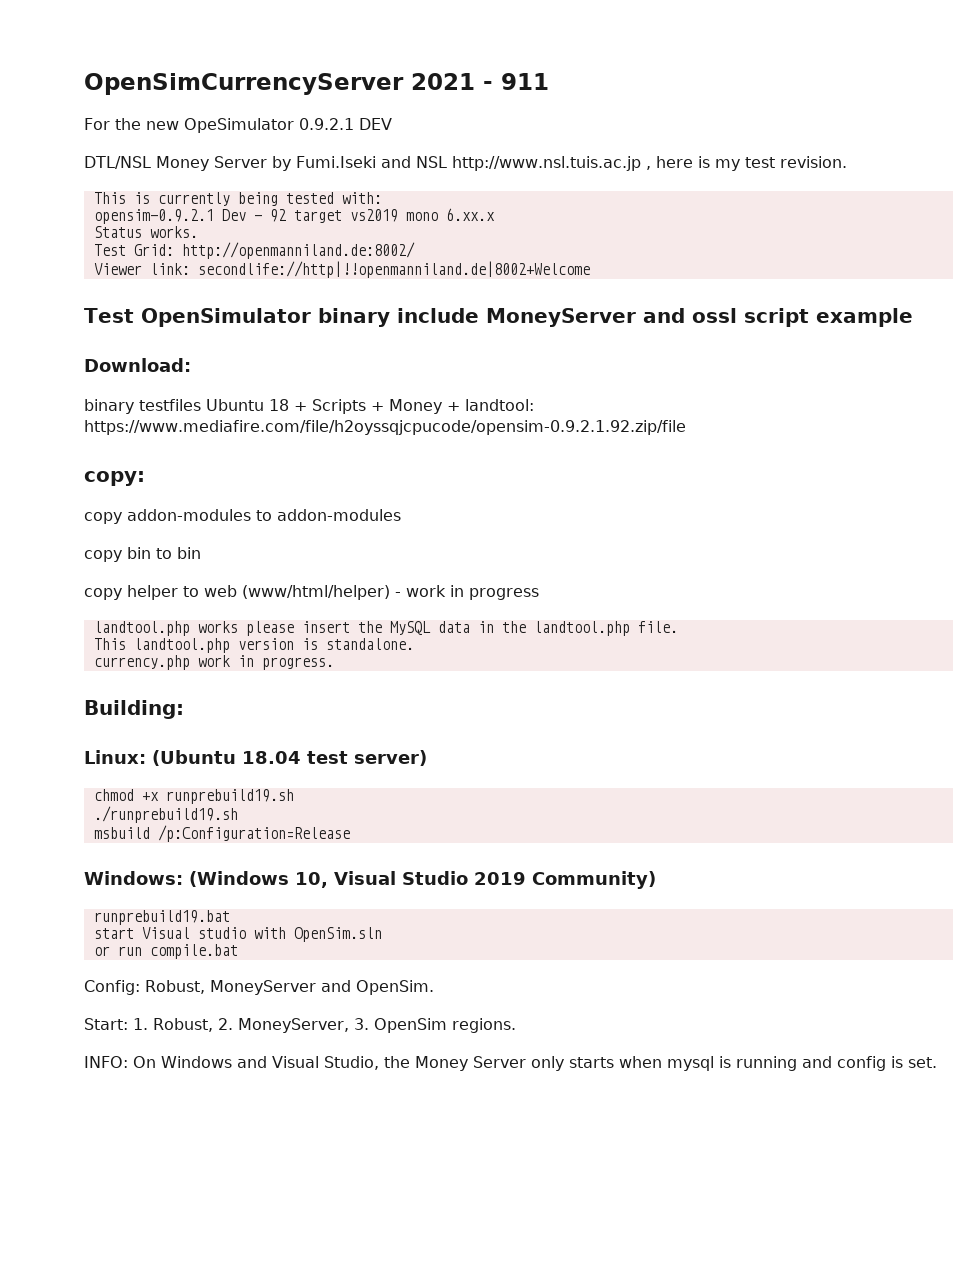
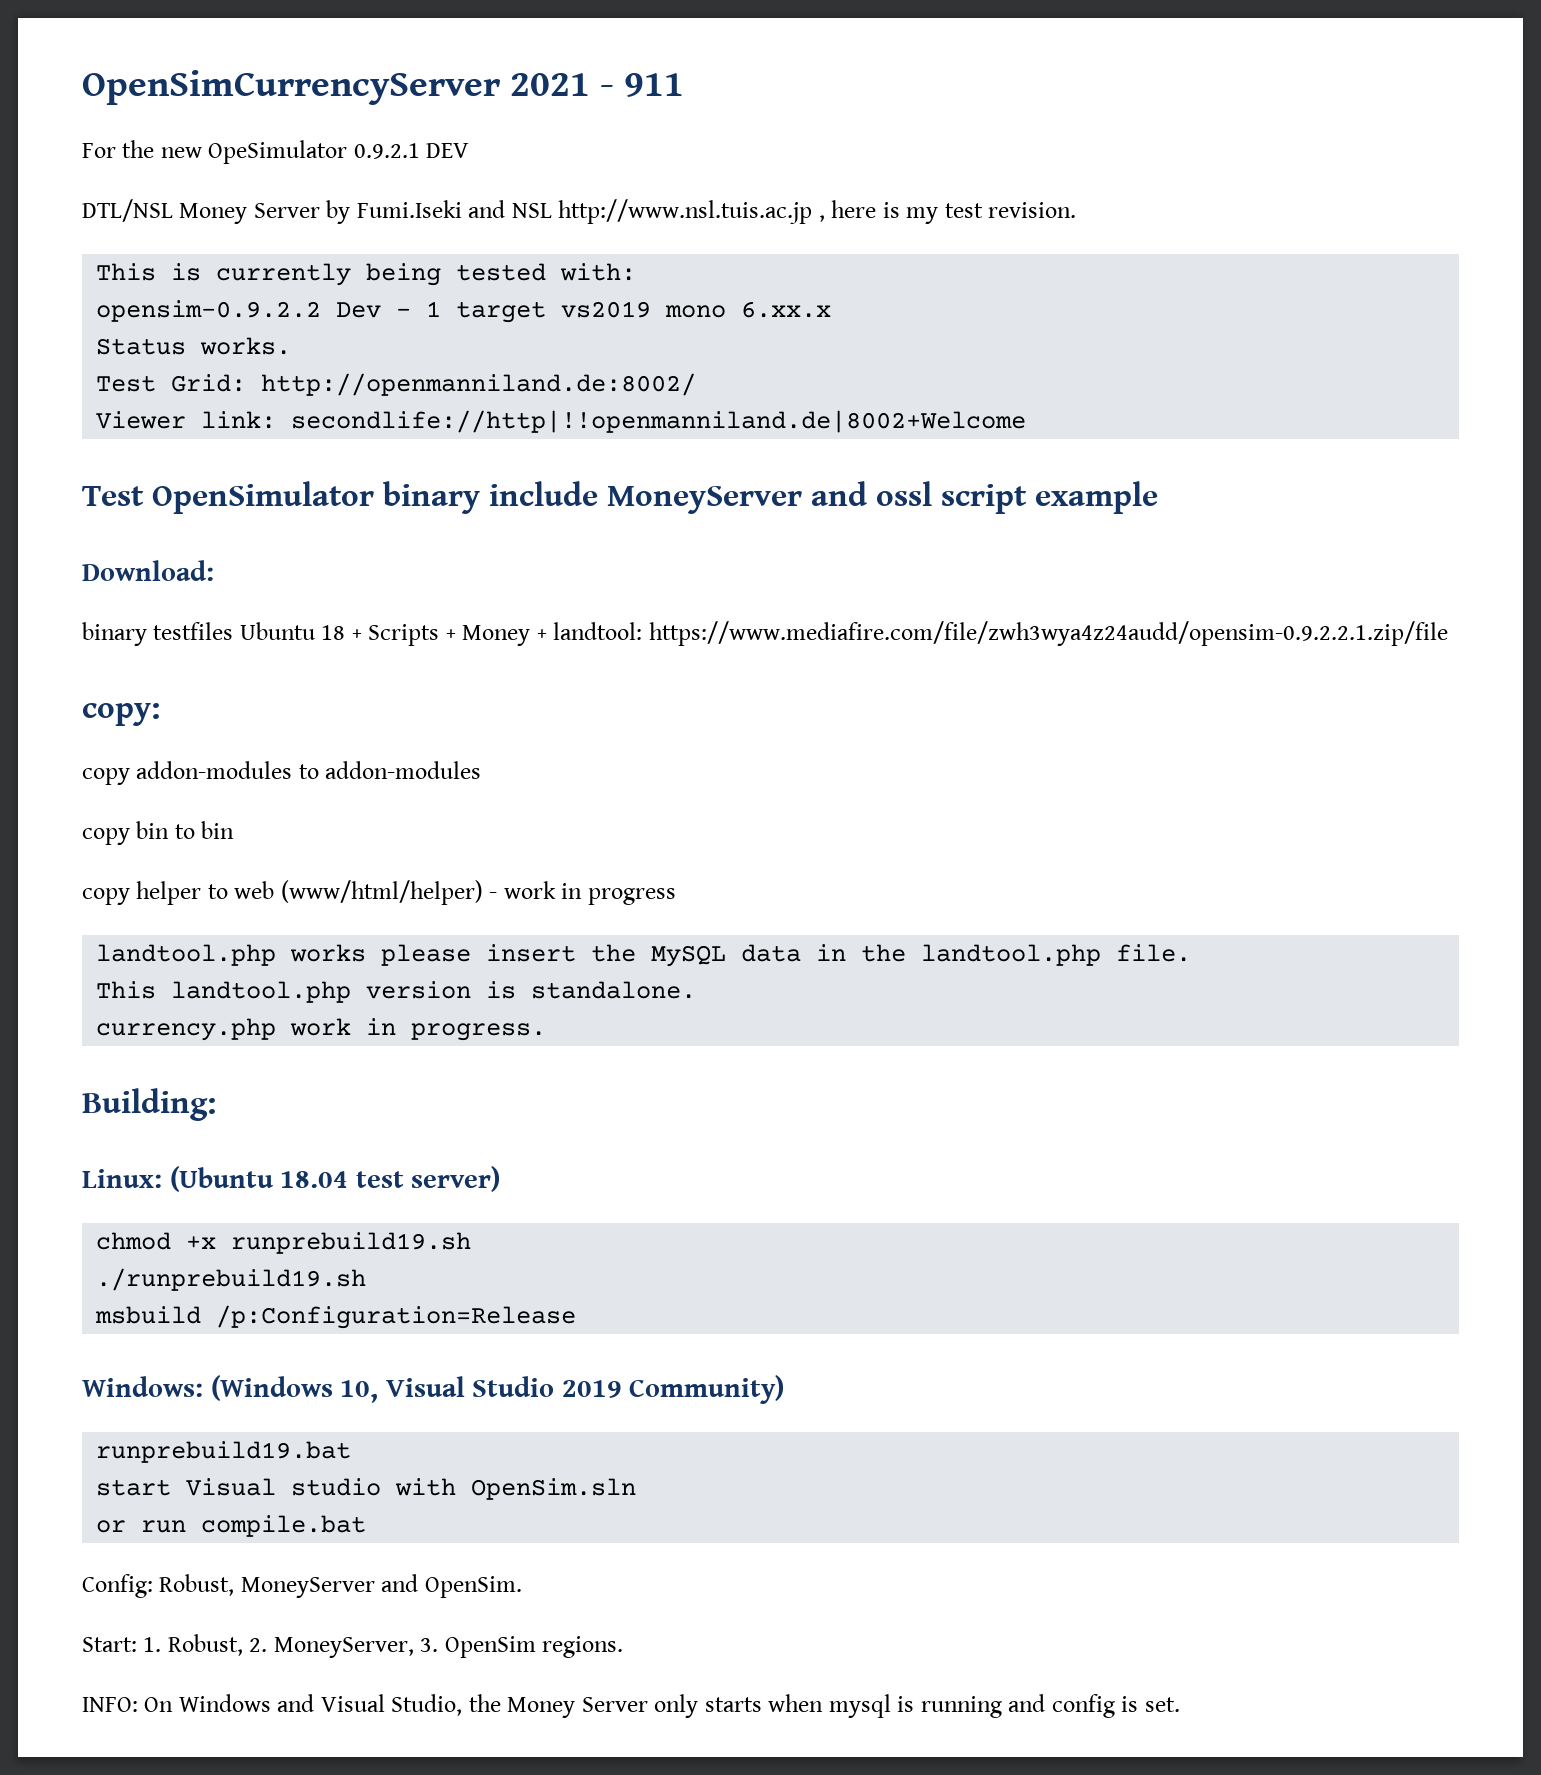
- opensim-0.9.2.1 Dev - 92 target vs2019 mono 6.xx.x
+ opensim-0.9.2.2 Dev - 1 target vs2019 mono 6.xx.x
- binary testfiles Ubuntu 18 + Scripts + Money + landtool: https://www.mediafire.com/file/h2oyssqjcpucode/opensim-0.9.2.1.92.zip/file
+ binary testfiles Ubuntu 18 + Scripts + Money + landtool: https://www.mediafire.com/file/zwh3wya4z24audd/opensim-0.9.2.2.1.zip/file

